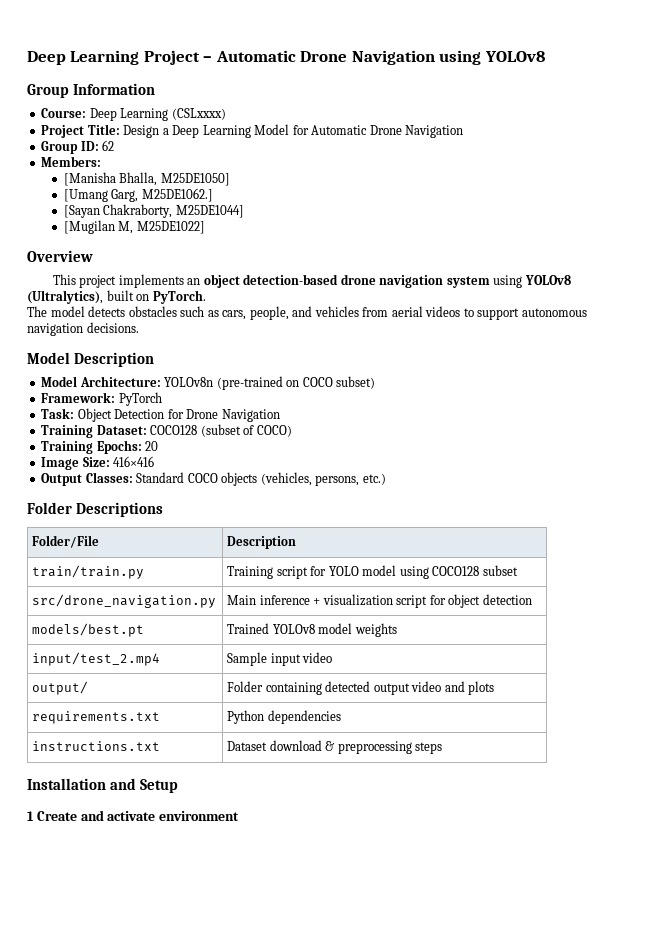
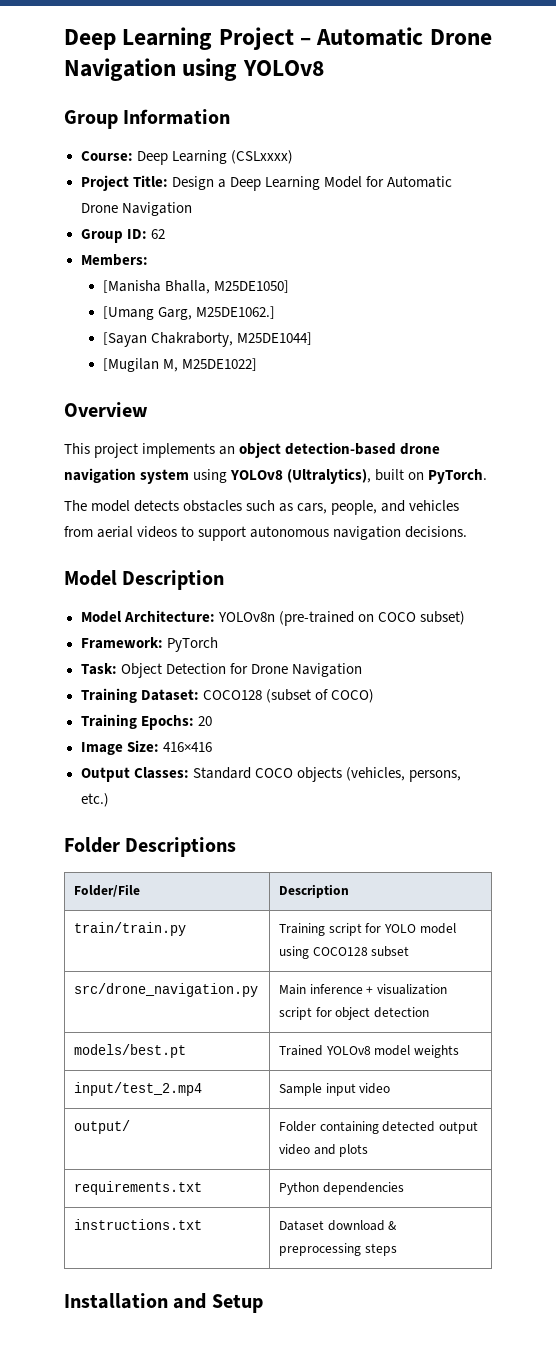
- 1 Create and activate environment

